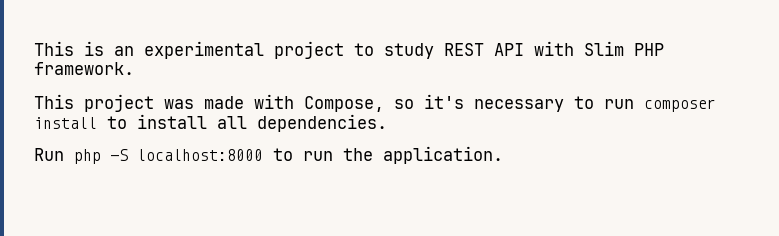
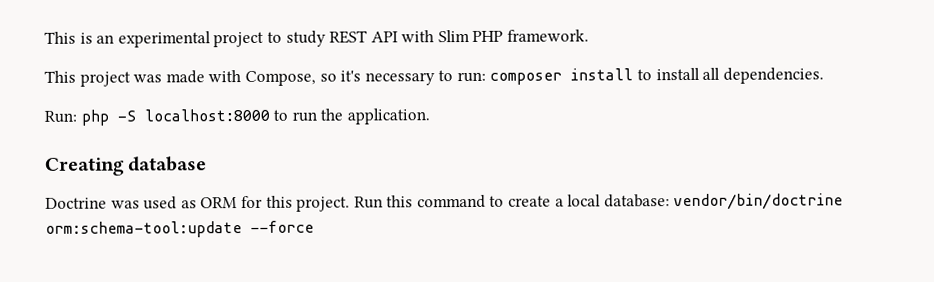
- This project was made with Compose, so it's necessary to run composer install to install all dependencies.
+ This project was made with Compose, so it's necessary to run: composer install to install all dependencies.
- Run php -S localhost:8000 to run the application.
+ Run: php -S localhost:8000 to run the application.
+ Creating database
+ Doctrine was used as ORM for this project. Run this command to create a local database: vendor/bin/doctrine orm:schema-tool:update --force

